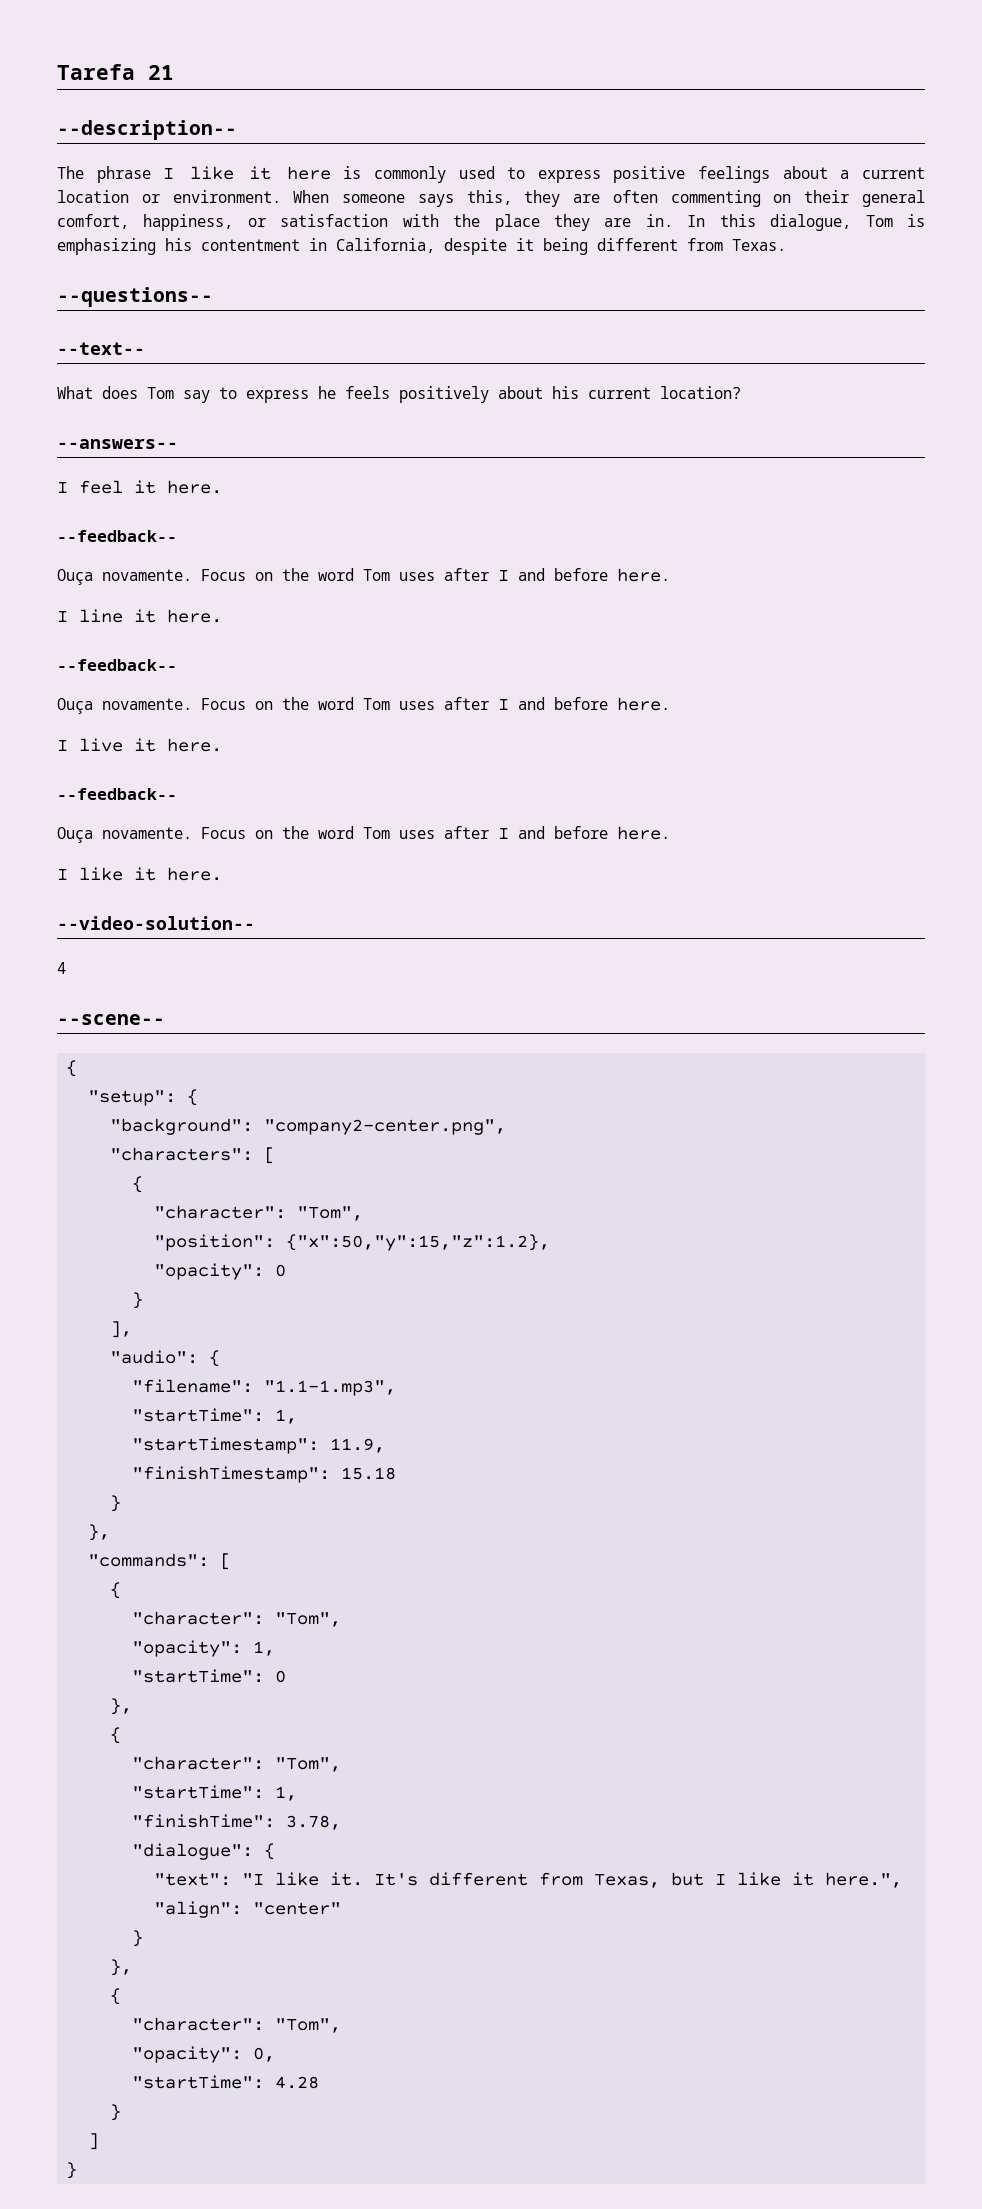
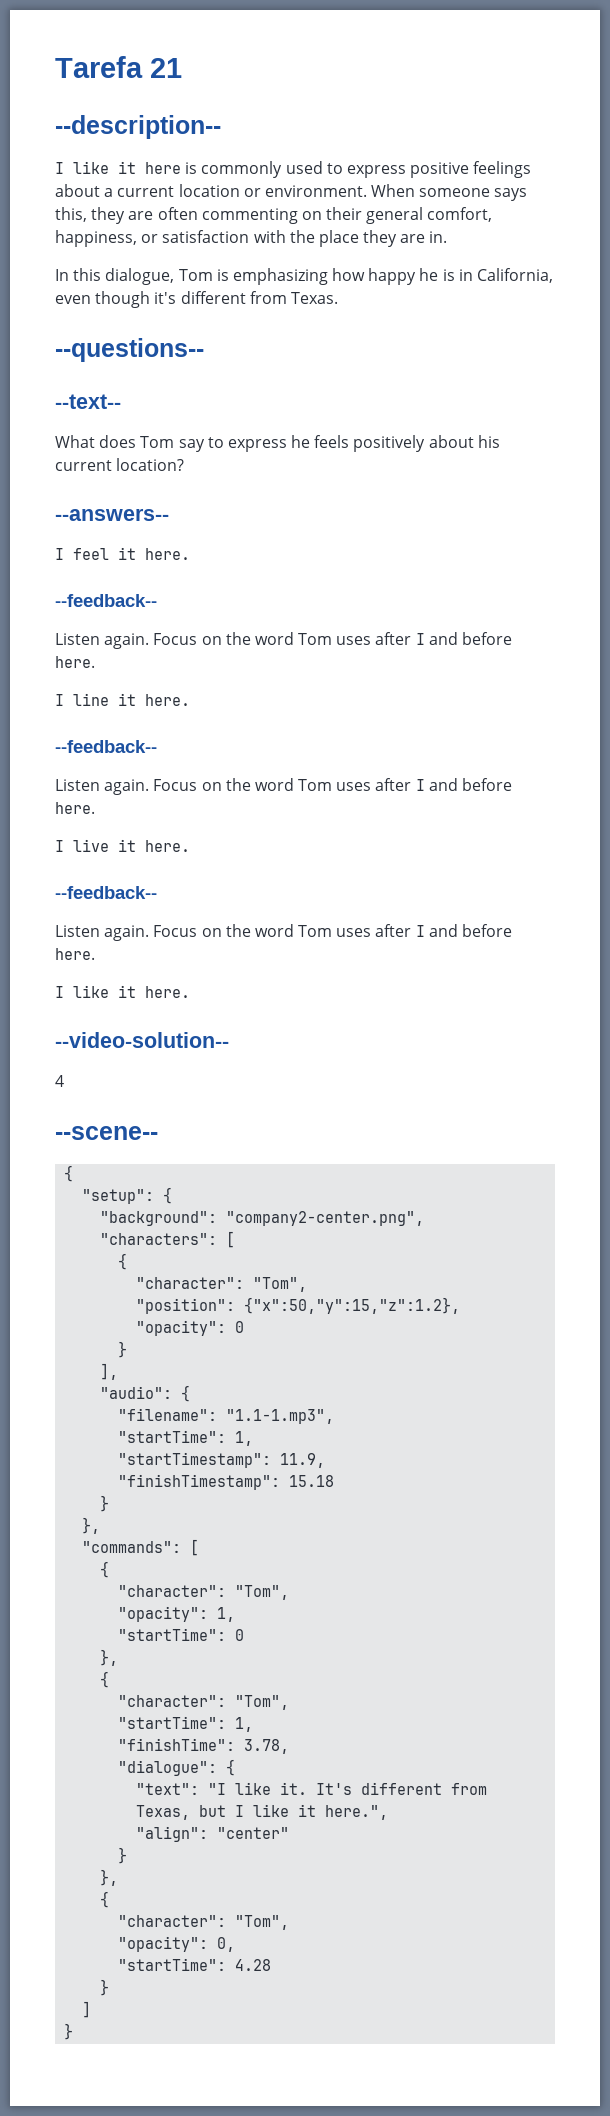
- The phrase I like it here is commonly used to express positive feelings about a current location or environment.
+ I like it here is commonly used to express positive feelings about a current location or environment.
- When someone says this, they are often commenting on their general comfort, happiness, or satisfaction with the place they are in. In this dialogue, Tom is emphasizing his contentment in California, despite it being different from Texas.
+ When someone says this, they are often commenting on their general comfort, happiness, or satisfaction with the place they are in.
+ In this dialogue, Tom is emphasizing how happy he is in California, even though it's different from Texas.
  I feel it here.
  --feedback--
- Ouça novamente.
+ Listen again.
  I line it here.
  --feedback--
- Ouça novamente.
+ Listen again.
  I live it here.
  --feedback--
- Ouça novamente.
+ Listen again.

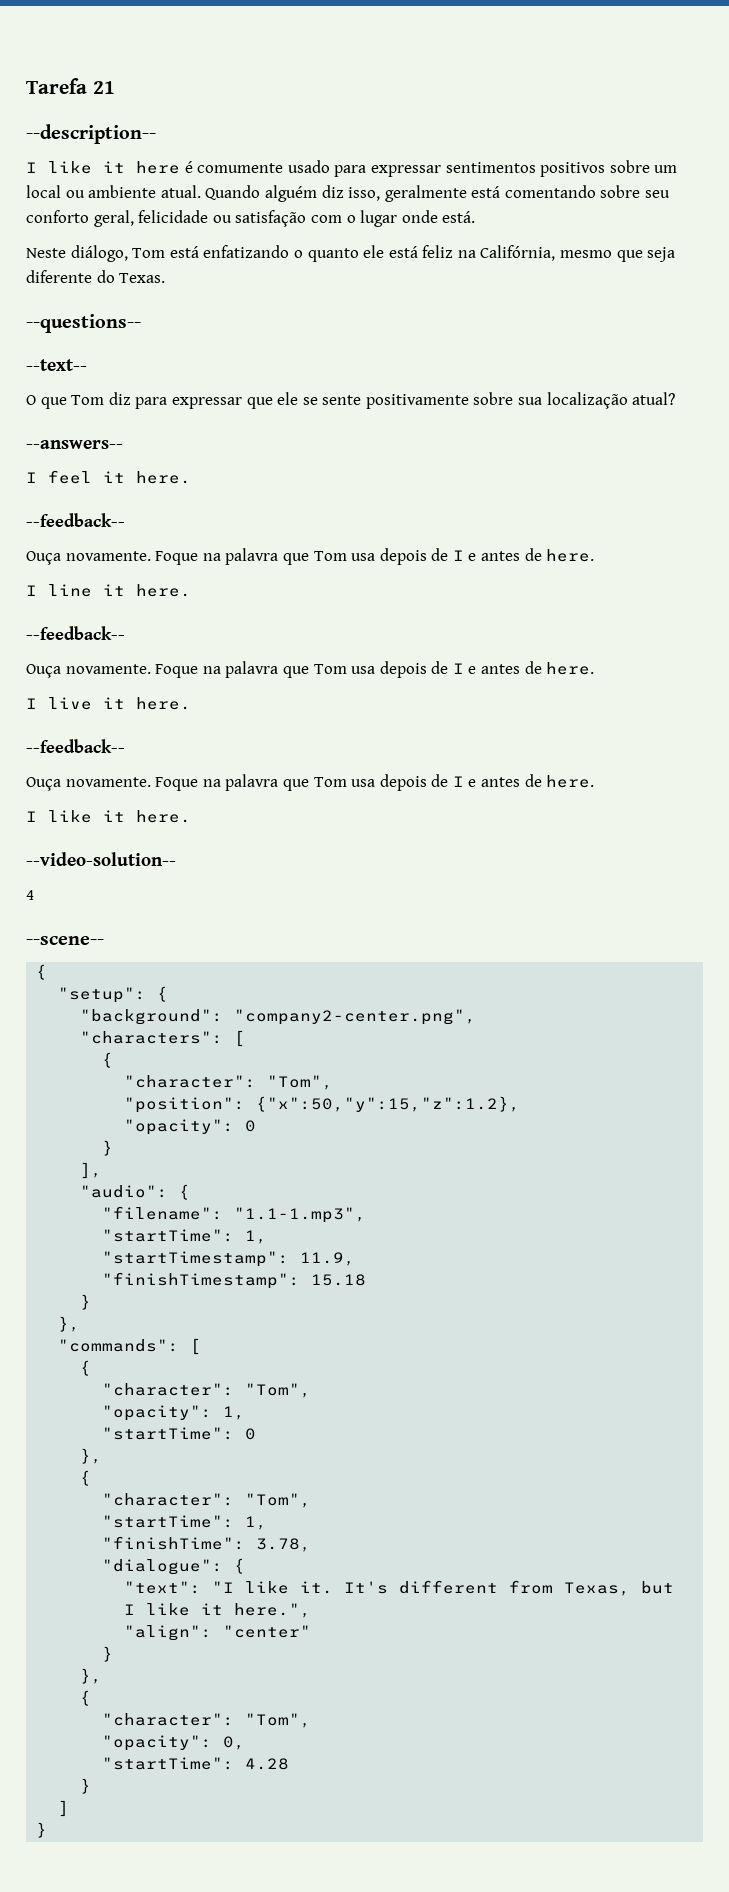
- I like it here is commonly used to express positive feelings about a current location or environment. When someone says this, they are often commenting on their general comfort, happiness, or satisfaction with the place they are in.
- In this dialogue, Tom is emphasizing how happy he is in California, even though it's different from Texas.
+ I like it here é comumente usado para expressar sentimentos positivos sobre um local ou ambiente atual. Quando alguém diz isso, geralmente está comentando sobre seu conforto geral, felicidade ou satisfação com o lugar onde está.
+ Neste diálogo, Tom está enfatizando o quanto ele está feliz na Califórnia, mesmo que seja diferente do Texas.
  --questions--
  --text--
- What does Tom say to express he feels positively about his current location?
+ O que Tom diz para expressar que ele se sente positivamente sobre sua localização atual?
  I feel it here.
  --feedback--
- Listen again. Focus on the word Tom uses after I and before here.
+ Ouça novamente. Foque na palavra que Tom usa depois de I e antes de here.
  I line it here.
  --feedback--
- Listen again. Focus on the word Tom uses after I and before here.
+ Ouça novamente. Foque na palavra que Tom usa depois de I e antes de here.
  I live it here.
  --feedback--
- Listen again. Focus on the word Tom uses after I and before here.
+ Ouça novamente. Foque na palavra que Tom usa depois de I e antes de here.

